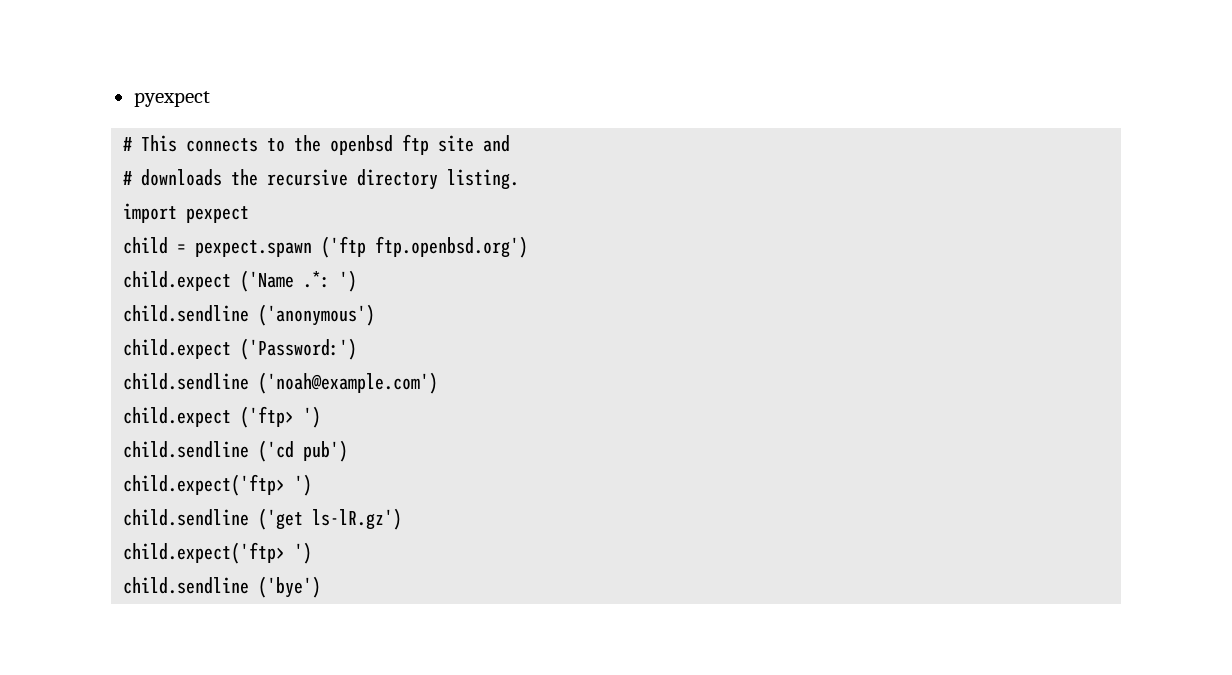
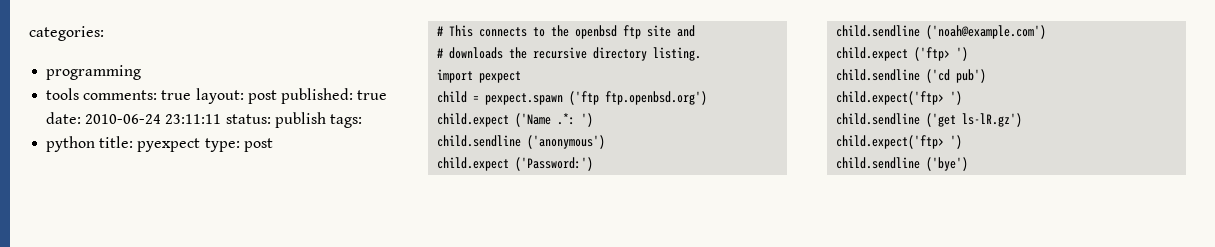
- pyexpect
+ categories:
+ programming
+ tools comments: true layout: post published: true date: 2010-06-24 23:11:11 status: publish tags:
+ python title: pyexpect type: post

